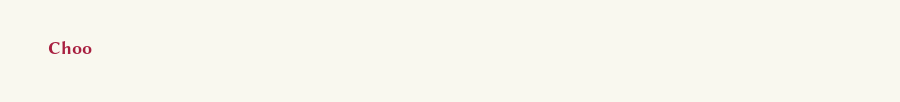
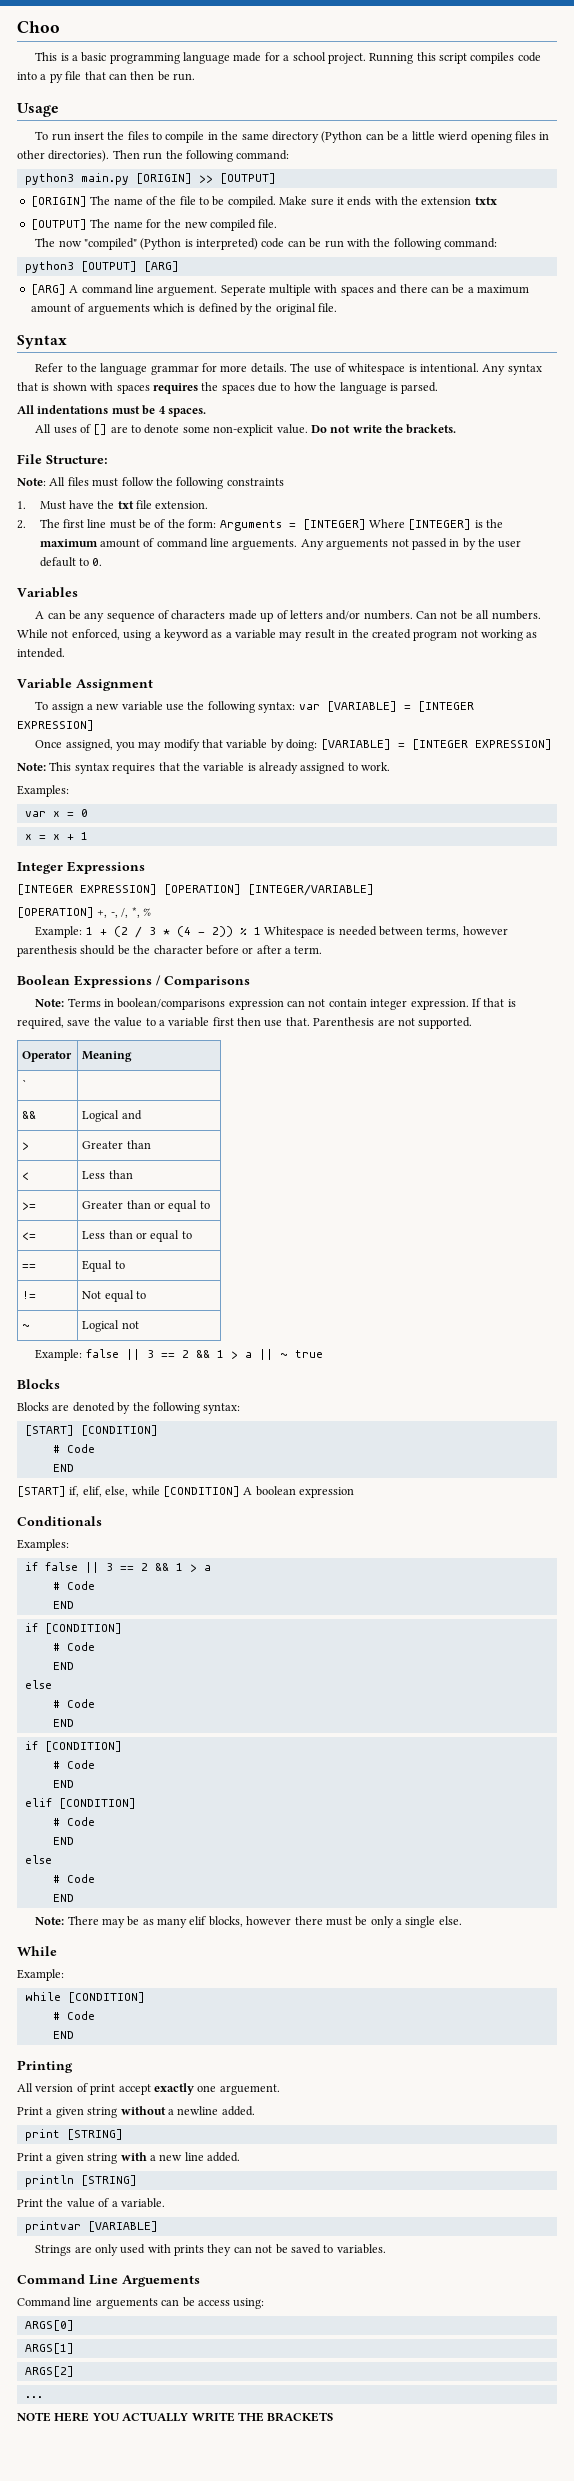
+ This is a basic programming language made for a school project. Running this script compiles code into a py file that can then be run.
+ Usage
+ To run insert the files to compile in the same directory (Python can be a little wierd opening files in other directories). Then run the following command:
+ python3 main.py [ORIGIN] >> [OUTPUT]
+ [ORIGIN] The name of the file to be compiled. Make sure it ends with the extension txtx
+ [OUTPUT] The name for the new compiled file.
+ The now "compiled" (Python is interpreted) code can be run with the following command:
+ python3 [OUTPUT] [ARG]
+ [ARG] A command line arguement. Seperate multiple with spaces and there can be a maximum amount of arguements which is defined by the original file.
+ Syntax
+ Refer to the language grammar for more details. The use of whitespace is intentional. Any syntax that is shown with spaces requires the spaces due to how the language is parsed.
+ All indentations must be 4 spaces.
+ All uses of [] are to denote some non-explicit value. Do not write the brackets.
+ File Structure:
+ Note: All files must follow the following constraints
+ 1. Must have the txt file extension.
+ 2. The first line must be of the form: Arguments = [INTEGER] Where [INTEGER] is the maximum amount of command line arguements. Any arguements not passed in by the user default to 0.
+ Variables
+ A can be any sequence of characters made up of letters and/or numbers. Can not be all numbers. While not enforced, using a keyword as a variable may result in the created program not working as intended.
+ Variable Assignment
+ To assign a new variable use the following syntax: var [VARIABLE] = [INTEGER EXPRESSION]
+ Once assigned, you may modify that variable by doing: [VARIABLE] = [INTEGER EXPRESSION]
+ Note: This syntax requires that the variable is already assigned to work.
+ Examples:
+ var x = 0
+ x = x + 1
+ Integer Expressions
+ [INTEGER EXPRESSION] [OPERATION] [INTEGER/VARIABLE]
+ [OPERATION] +, -, /, *, %
+ Example: 1 + (2 / 3 * (4 - 2)) % 1 Whitespace is needed between terms, however parenthesis should be the character before or after a term.
+ Boolean Expressions / Comparisons
+ Note: Terms in boolean/comparisons expression can not contain integer expression. If that is required, save the value to a variable first then use that. Parenthesis are not supported.
+ Operator | Meaning
+ ` |
+ && | Logical and
+ > | Greater than
+ < | Less than
+ >= | Greater than or equal to
+ <= | Less than or equal to
+ == | Equal to
+ != | Not equal to
+ ~ | Logical not
+ Example: false || 3 == 2 && 1 > a || ~ true
+ Blocks
+ Blocks are denoted by the following syntax:
+ [START] [CONDITION]
+ # Code
+ END
+ [START] if, elif, else, while [CONDITION] A boolean expression
+ Conditionals
+ Examples:
+ if false || 3 == 2 && 1 > a
+ # Code
+ END
+ if [CONDITION]
+ # Code
+ END
+ else
+ # Code
+ END
+ if [CONDITION]
+ # Code
+ END
+ elif [CONDITION]
+ # Code
+ END
+ else
+ # Code
+ END
+ Note: There may be as many elif blocks, however there must be only a single else.
+ While
+ Example:
+ while [CONDITION]
+ # Code
+ END
+ Printing
+ All version of print accept exactly one arguement.
+ Print a given string without a newline added.
+ print [STRING]
+ Print a given string with a new line added.
+ println [STRING]
+ Print the value of a variable.
+ printvar [VARIABLE]
+ Strings are only used with prints they can not be saved to variables.
+ Command Line Arguements
+ Command line arguements can be access using:
+ ARGS[0]
+ ARGS[1]
+ ARGS[2]
+ ...
+ NOTE HERE YOU ACTUALLY WRITE THE BRACKETS

